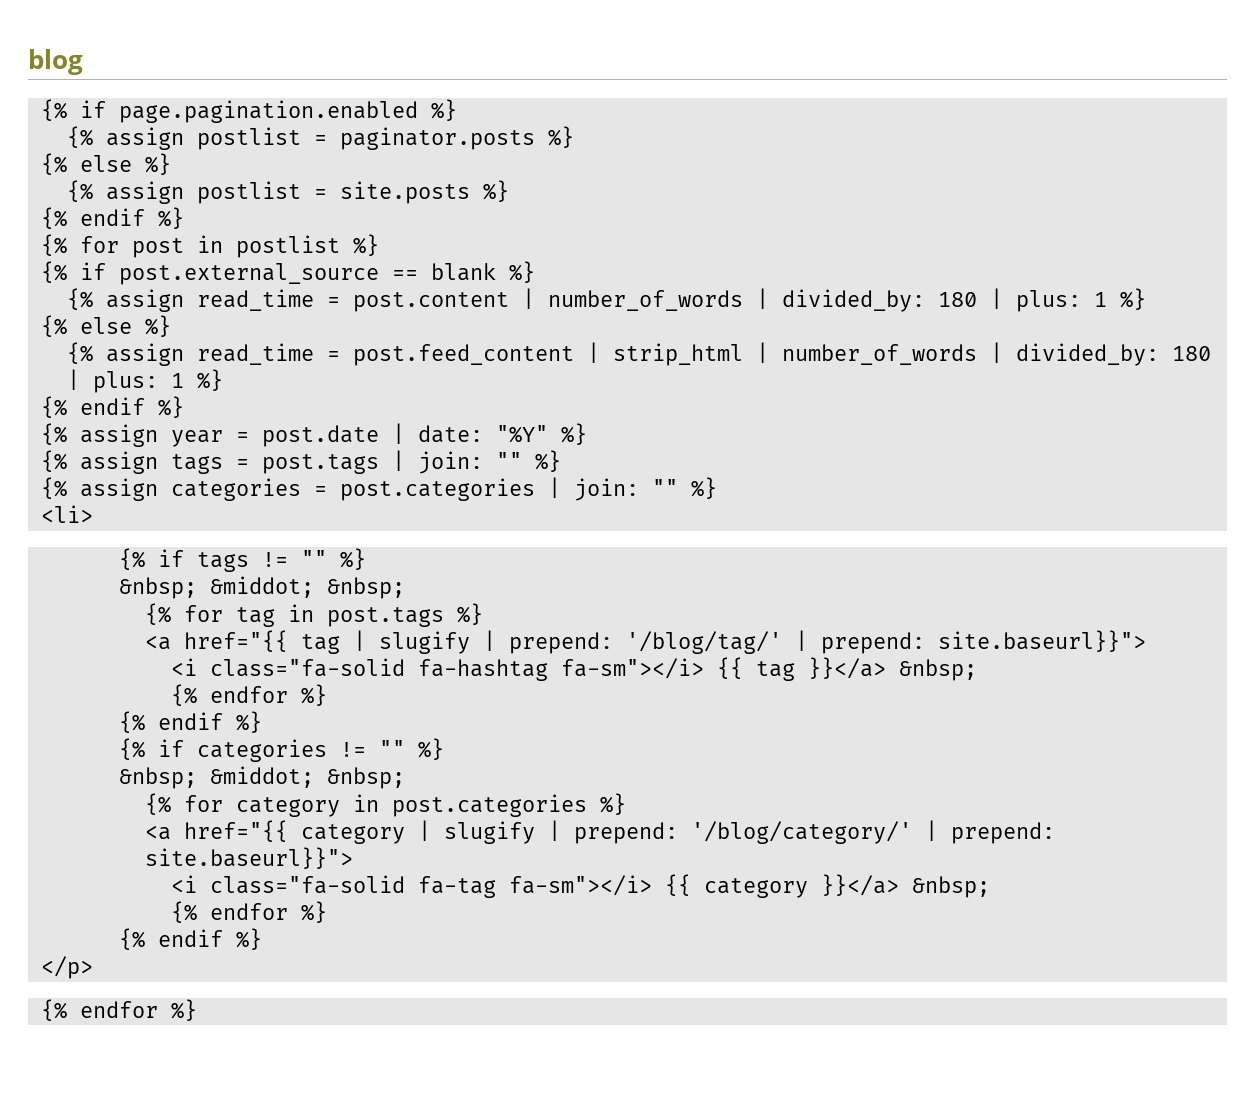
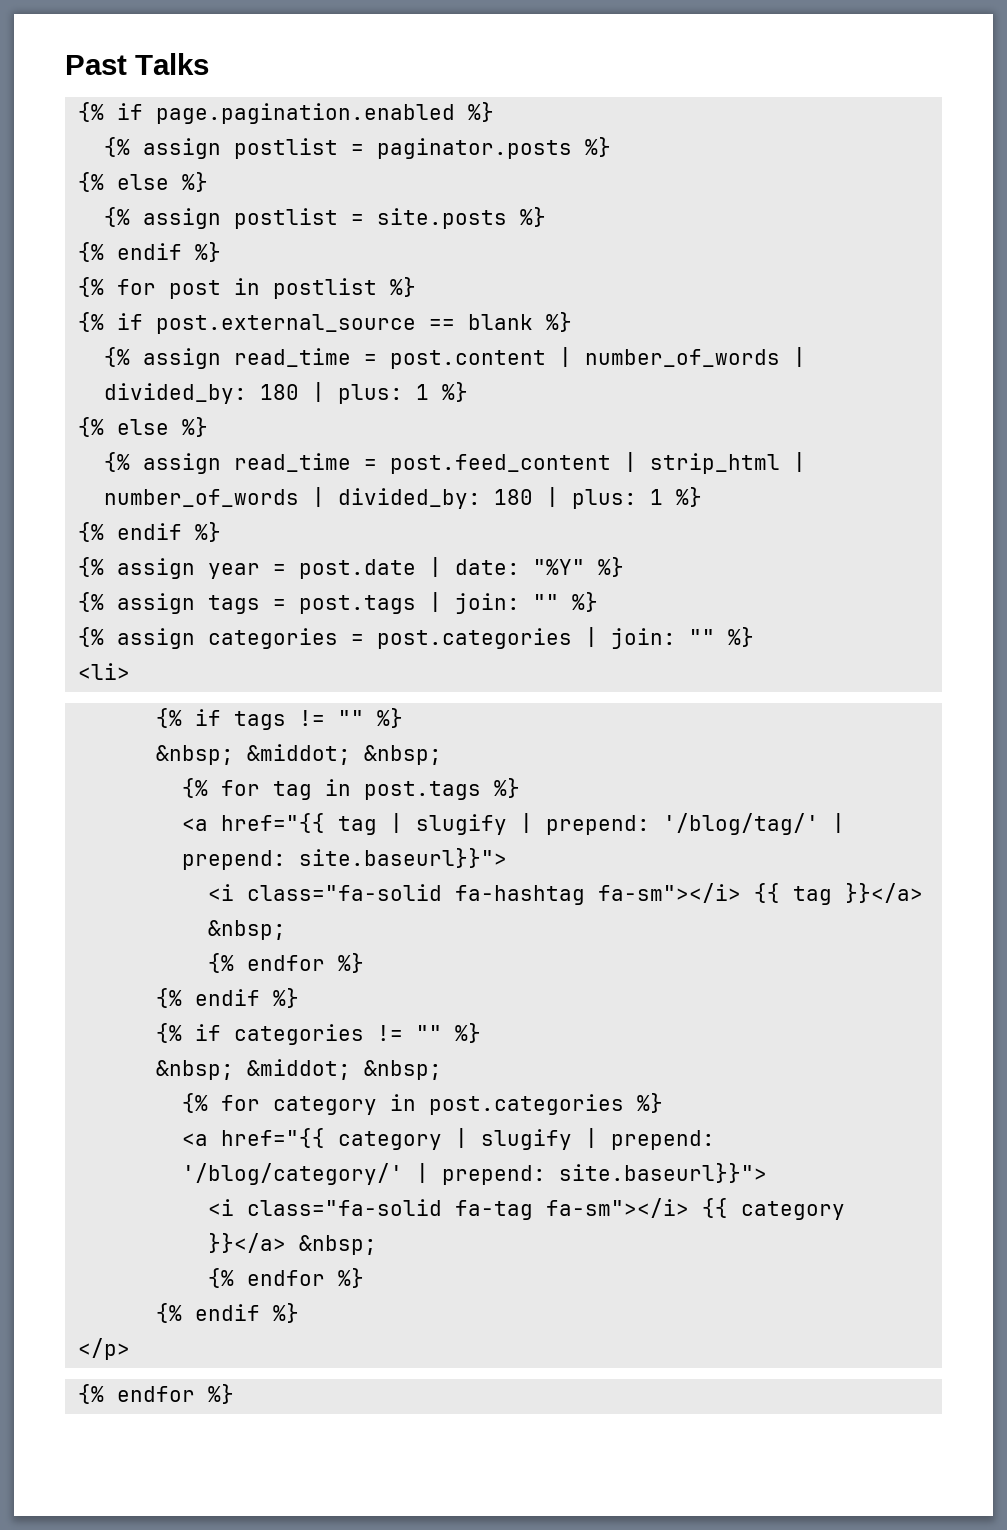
- blog
+ Past Talks

